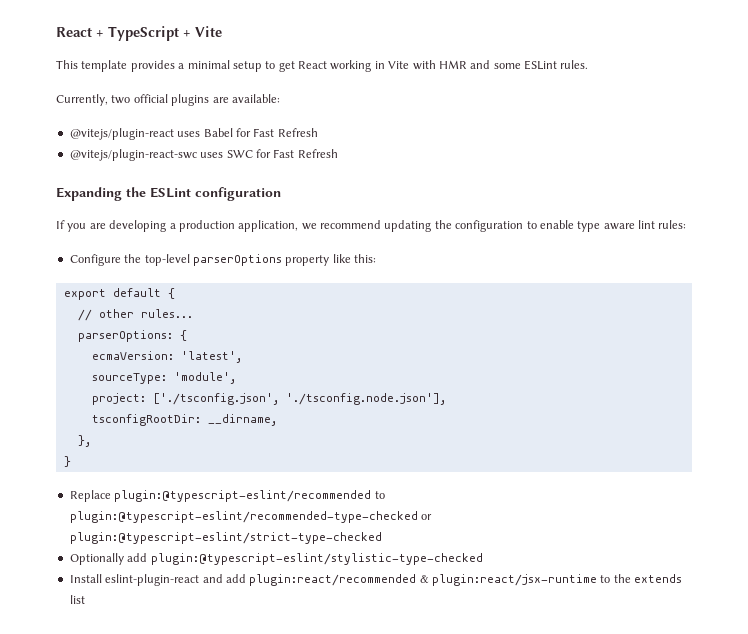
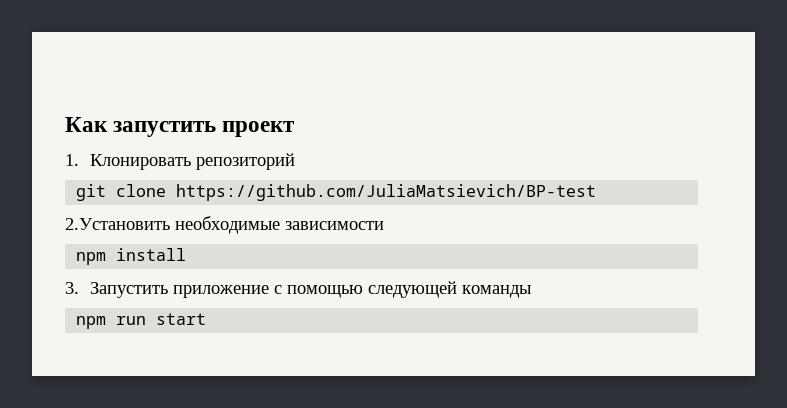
- React + TypeScript + Vite
- This template provides a minimal setup to get React working in Vite with HMR and some ESLint rules.
- Currently, two official plugins are available:
- @vitejs/plugin-react uses Babel for Fast Refresh
- @vitejs/plugin-react-swc uses SWC for Fast Refresh
- Expanding the ESLint configuration
- If you are developing a production application, we recommend updating the configuration to enable type aware lint rules:
- Configure the top-level parserOptions property like this:
- export default {
- // other rules...
- parserOptions: {
- ecmaVersion: 'latest',
- sourceType: 'module',
- project: ['./tsconfig.json', './tsconfig.node.json'],
- tsconfigRootDir: __dirname,
- },
- }
- Replace plugin:@typescript-eslint/recommended to plugin:@typescript-eslint/recommended-type-checked or plugin:@typescript-eslint/strict-type-checked
- Optionally add plugin:@typescript-eslint/stylistic-type-checked
- Install eslint-plugin-react and add plugin:react/recommended & plugin:react/jsx-runtime to the extends list
+ Как запустить проект
+ 1. Клонировать репозиторий
+ git clone https://github.com/JuliaMatsievich/BP-test
+ 2.Установить необходимые зависимости
+ npm install
+ 3. Запустить приложение с помощью следующей команды
+ npm run start

